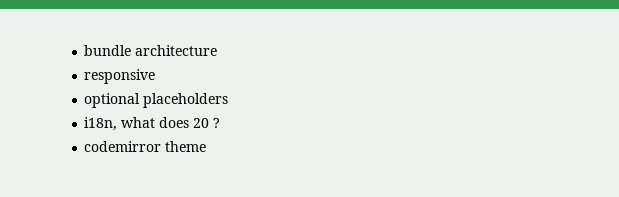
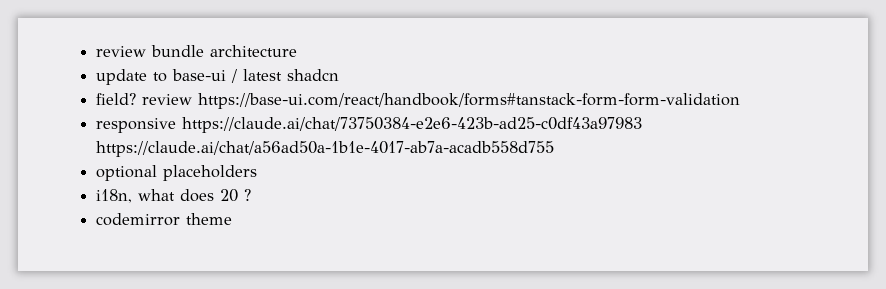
- bundle architecture
+ review bundle architecture
+ update to base-ui / latest shadcn
+ field? review https://base-ui.com/react/handbook/forms#tanstack-form-form-validation
- responsive
+ responsive https://claude.ai/chat/73750384-e2e6-423b-ad25-c0df43a97983 https://claude.ai/chat/a56ad50a-1b1e-4017-ab7a-acadb558d755

